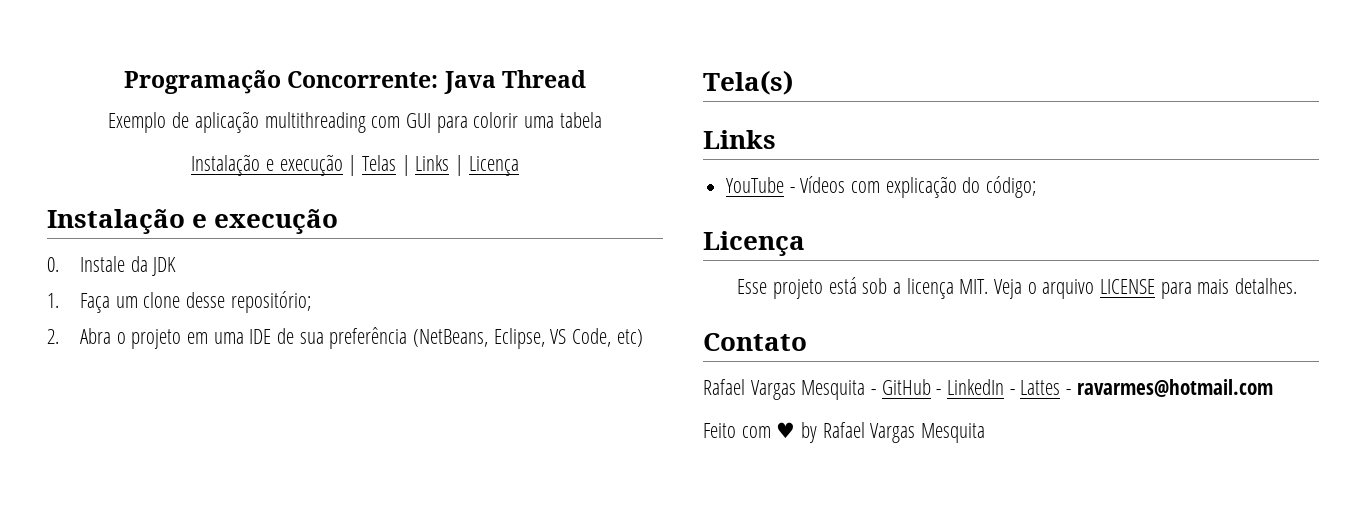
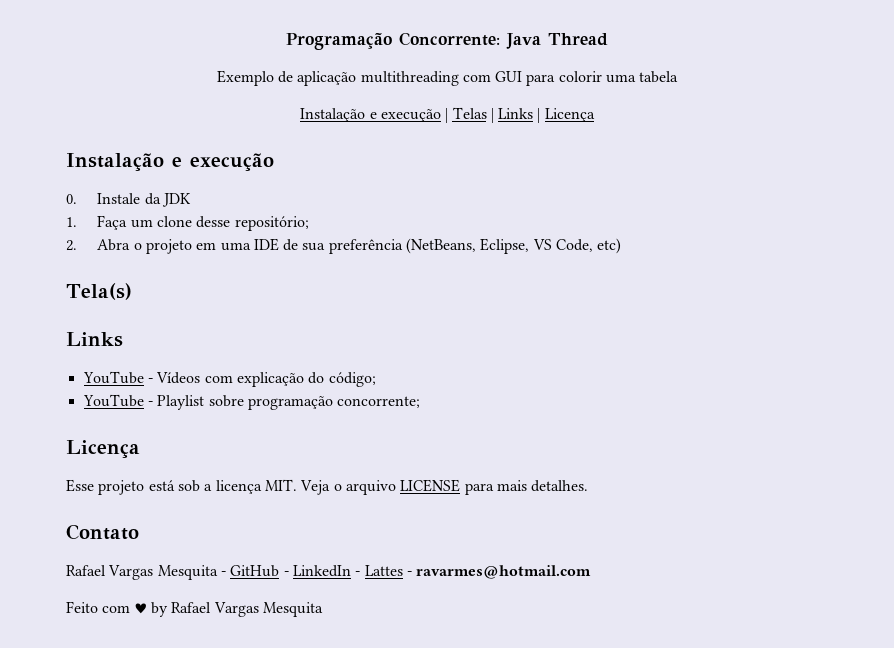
+ YouTube - Playlist sobre programação concorrente;

